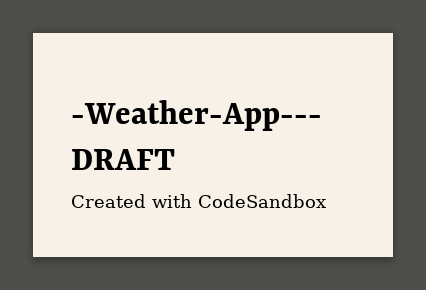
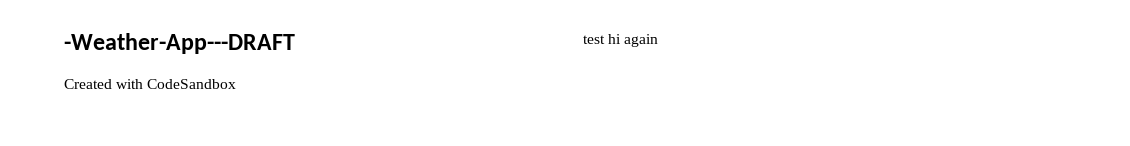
+ test hi again

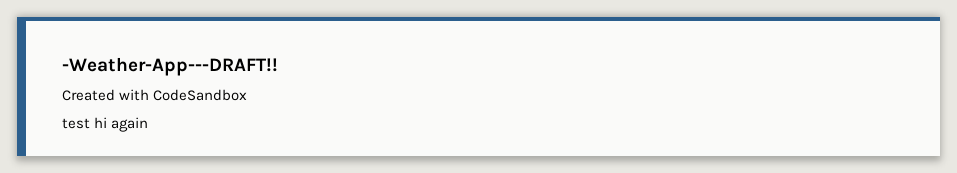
- -Weather-App---DRAFT
+ -Weather-App---DRAFT!!

